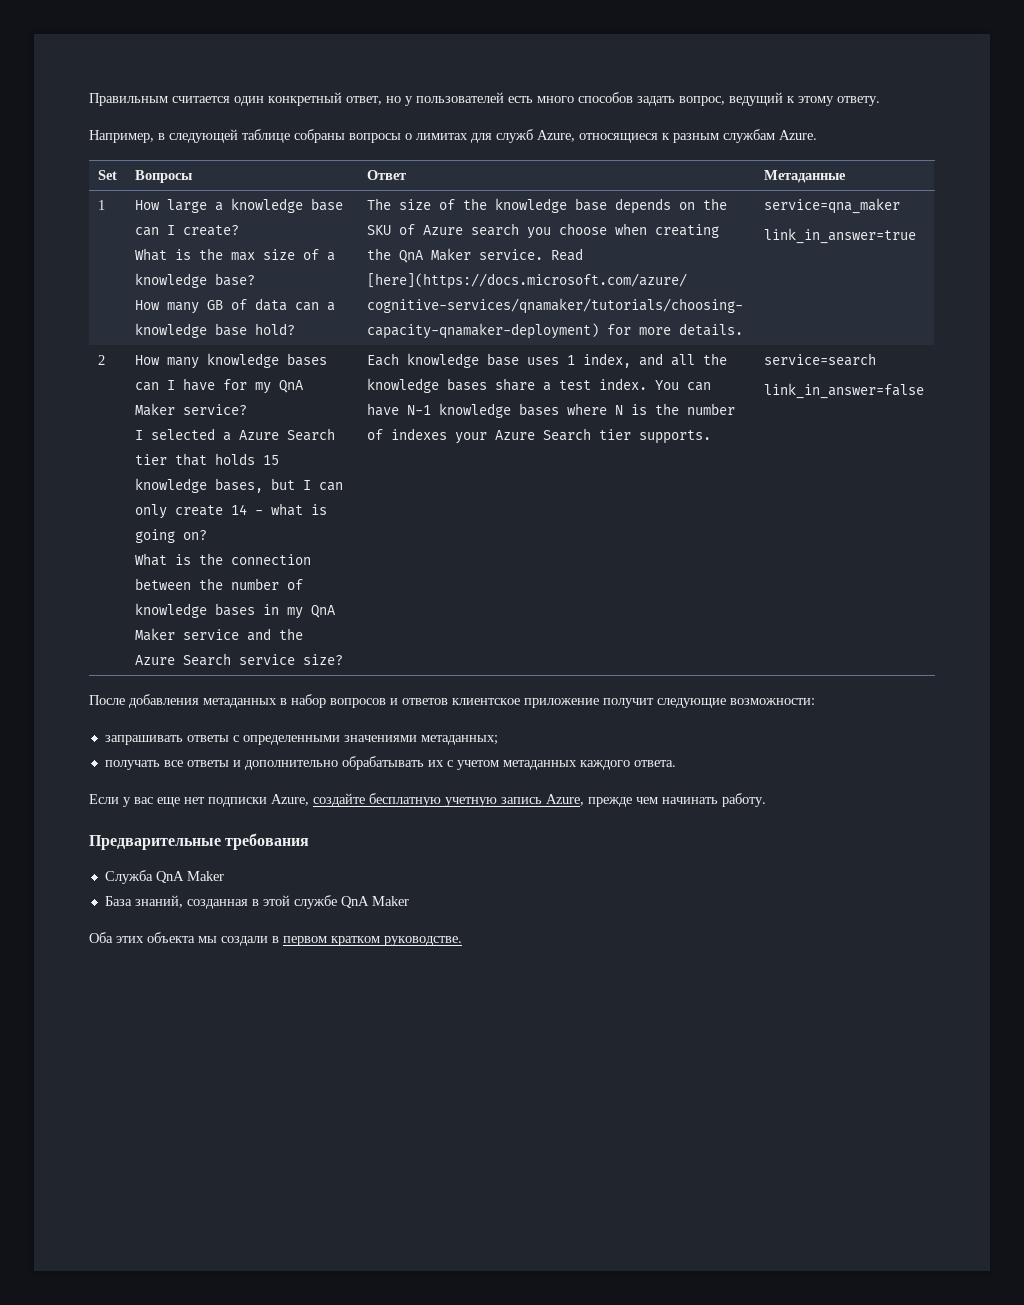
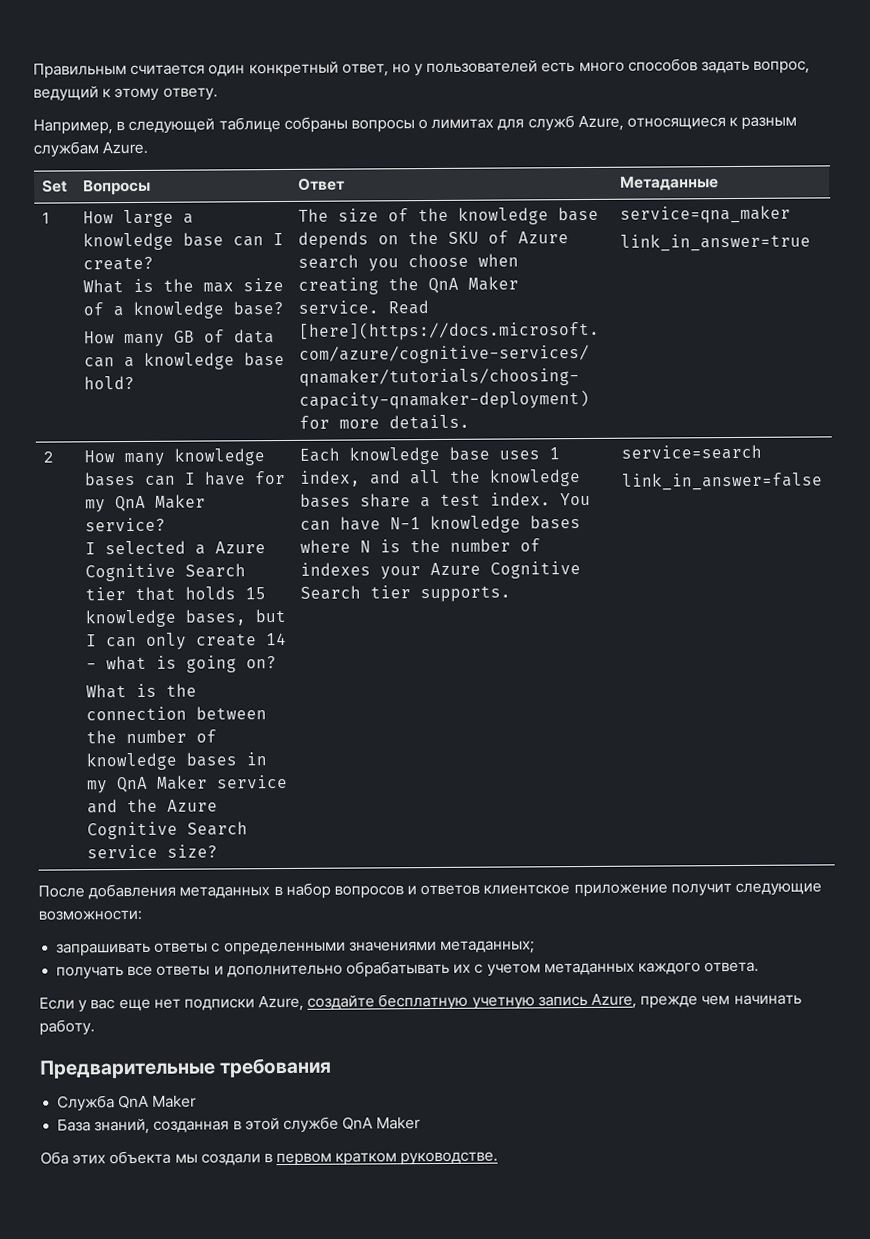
- I selected a Azure Search tier that holds 15 knowledge bases, but I can only create 14 - what is going on?
+ I selected a Azure Cognitive Search tier that holds 15 knowledge bases, but I can only create 14 - what is going on?
- What is the connection between the number of knowledge bases in my QnA Maker service and the Azure Search service size?
+ What is the connection between the number of knowledge bases in my QnA Maker service and the Azure Cognitive Search service size?
- You can have N-1 knowledge bases where N is the number of indexes your Azure Search tier supports.
+ You can have N-1 knowledge bases where N is the number of indexes your Azure Cognitive Search tier supports.

